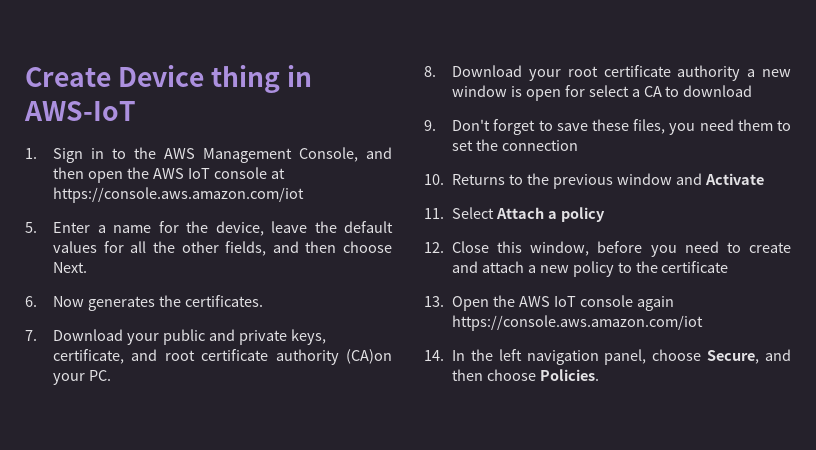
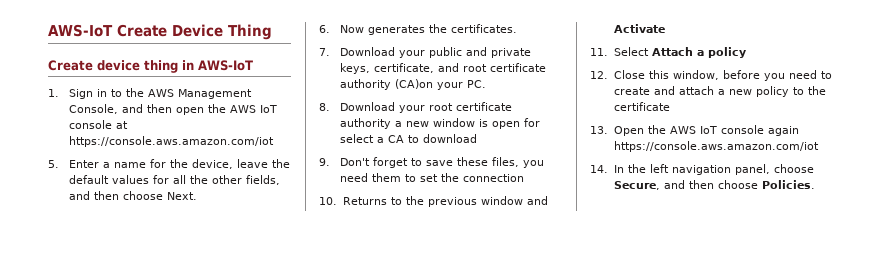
- Create Device thing in AWS-IoT
+ AWS-IoT Create Device Thing
+ Create device thing in AWS-IoT

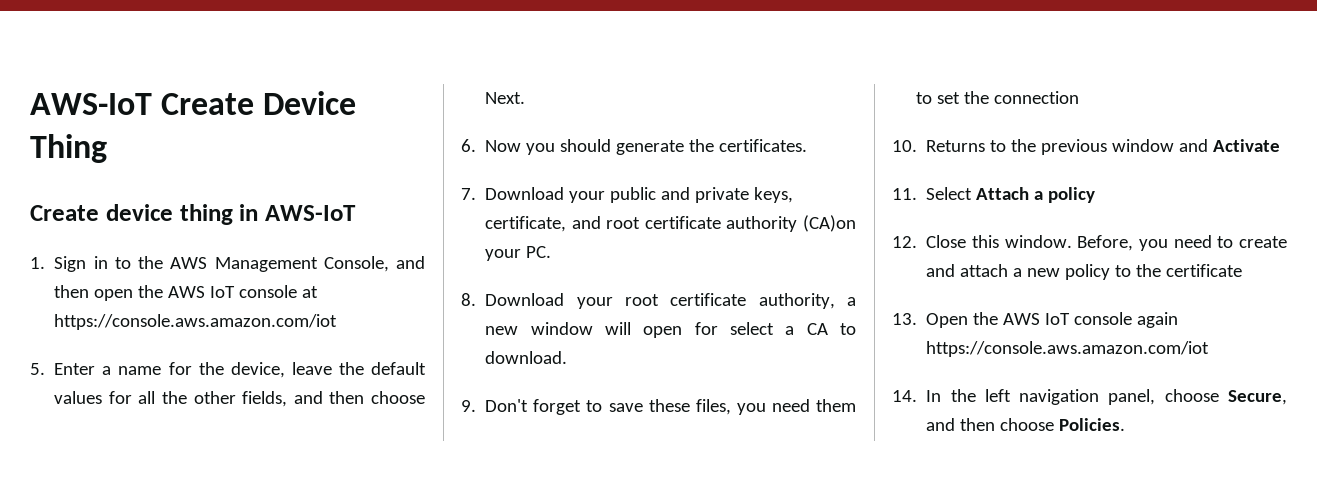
- 6. Now generates the certificates.
+ 6. Now you should generate the certificates.
- 8. Download your root certificate authority a new window is open for select a CA to download
+ 8. Download your root certificate authority, a new window will open for select a CA to download.
- 12. Close this window, before you need to create and attach a new policy to the certificate
+ 12. Close this window. Before, you need to create and attach a new policy to the certificate

